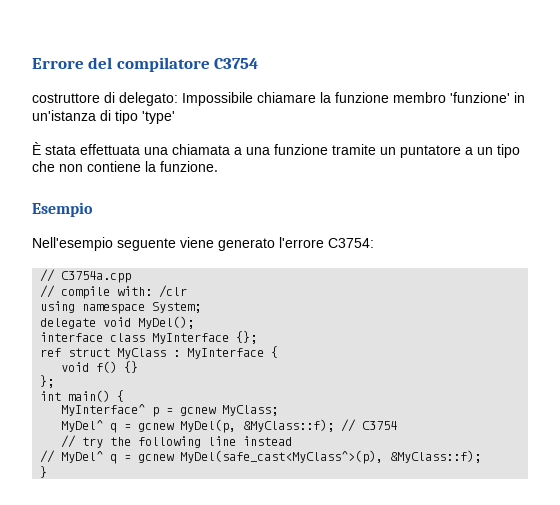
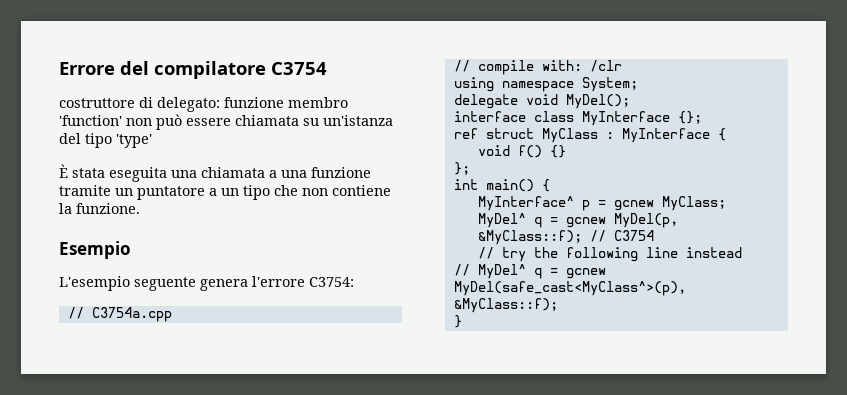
- costruttore di delegato: Impossibile chiamare la funzione membro 'funzione' in un'istanza di tipo 'type'
+ costruttore di delegato: funzione membro 'function' non può essere chiamata su un'istanza del tipo 'type'
- È stata effettuata una chiamata a una funzione tramite un puntatore a un tipo che non contiene la funzione.
+ È stata eseguita una chiamata a una funzione tramite un puntatore a un tipo che non contiene la funzione.
- Nell'esempio seguente viene generato l'errore C3754:
+ L'esempio seguente genera l'errore C3754:

